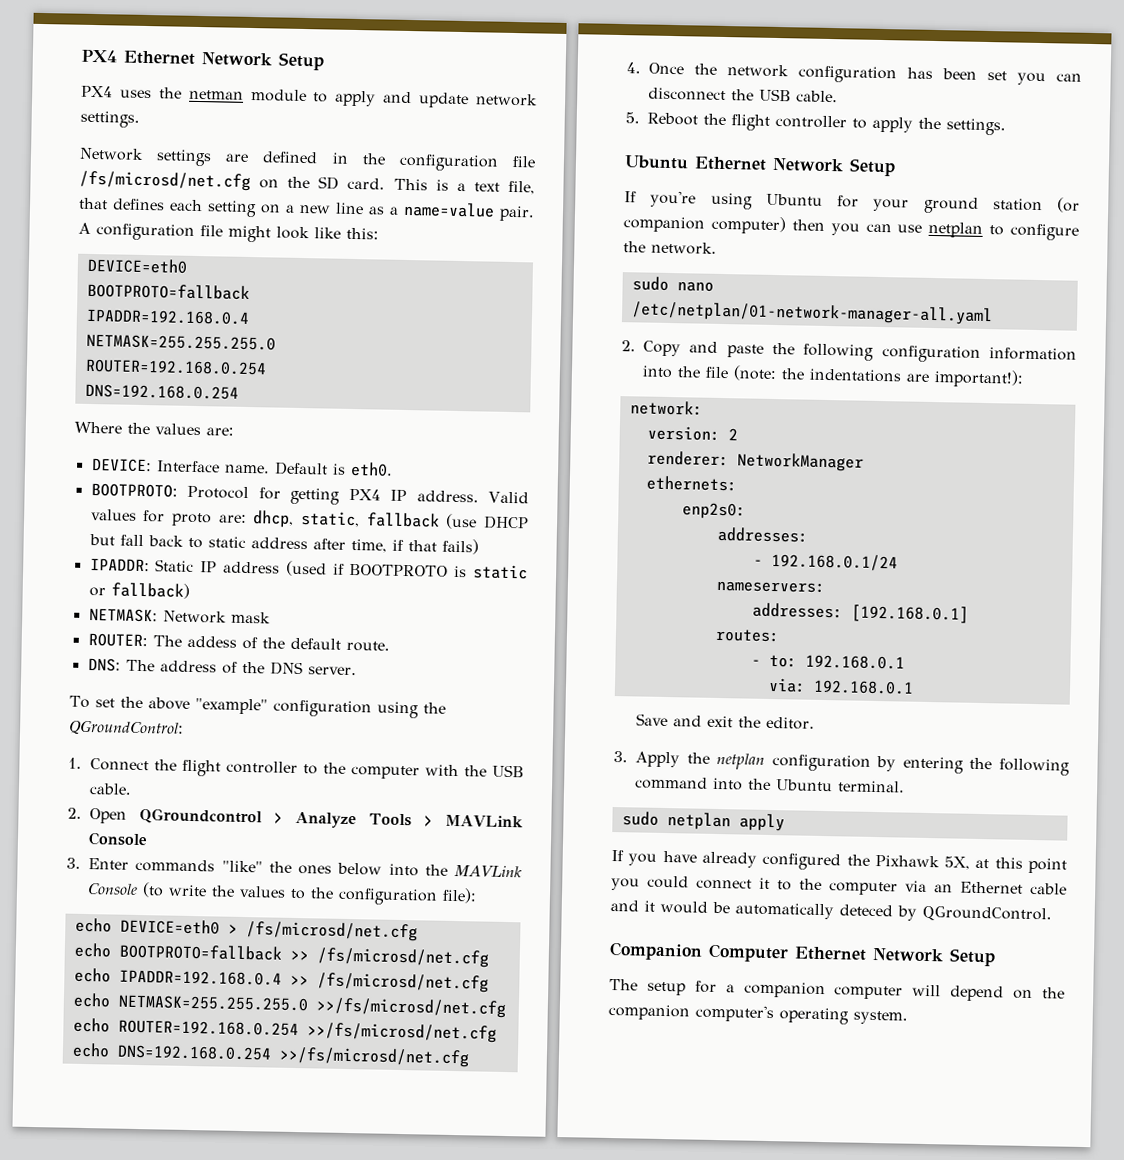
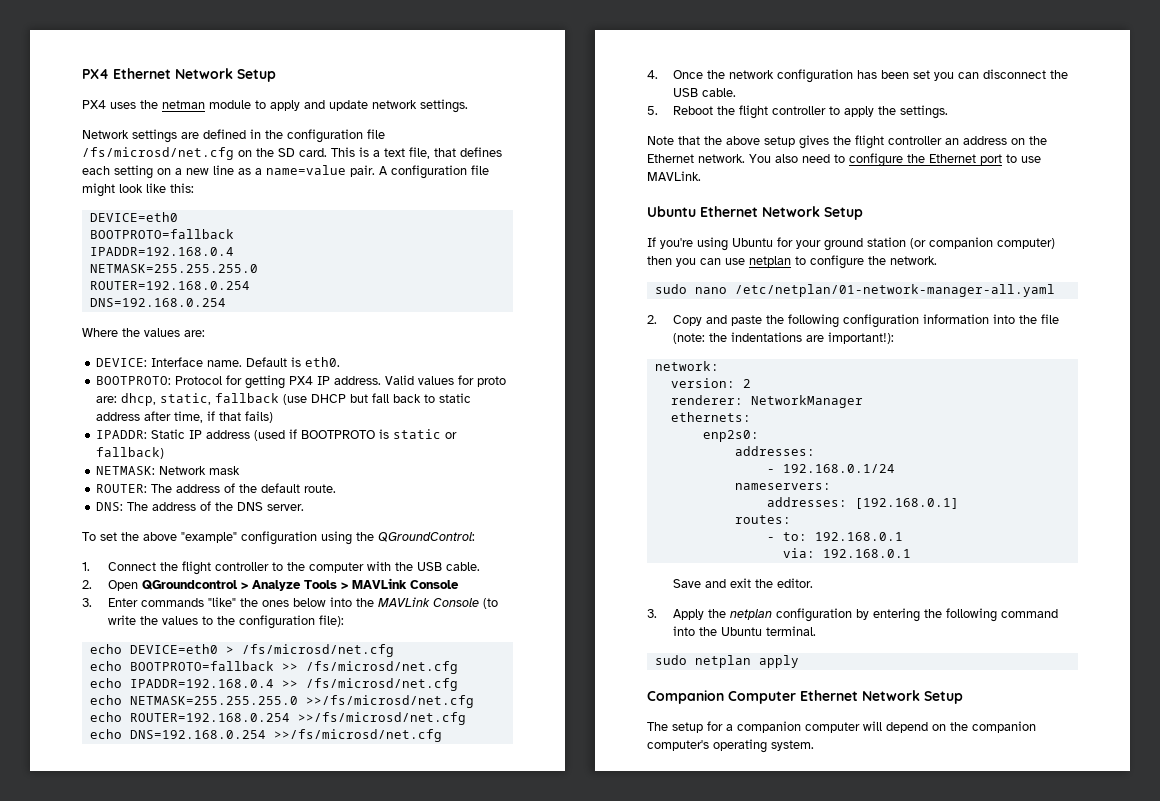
- ROUTER: The addess of the default route.
+ ROUTER: The address of the default route.
+ Note that the above setup gives the flight controller an address on the Ethernet network. You also need to configure the Ethernet port to use MAVLink.
- If you have already configured the Pixhawk 5X, at this point you could connect it to the computer via an Ethernet cable and it would be automatically deteced by QGroundControl.

